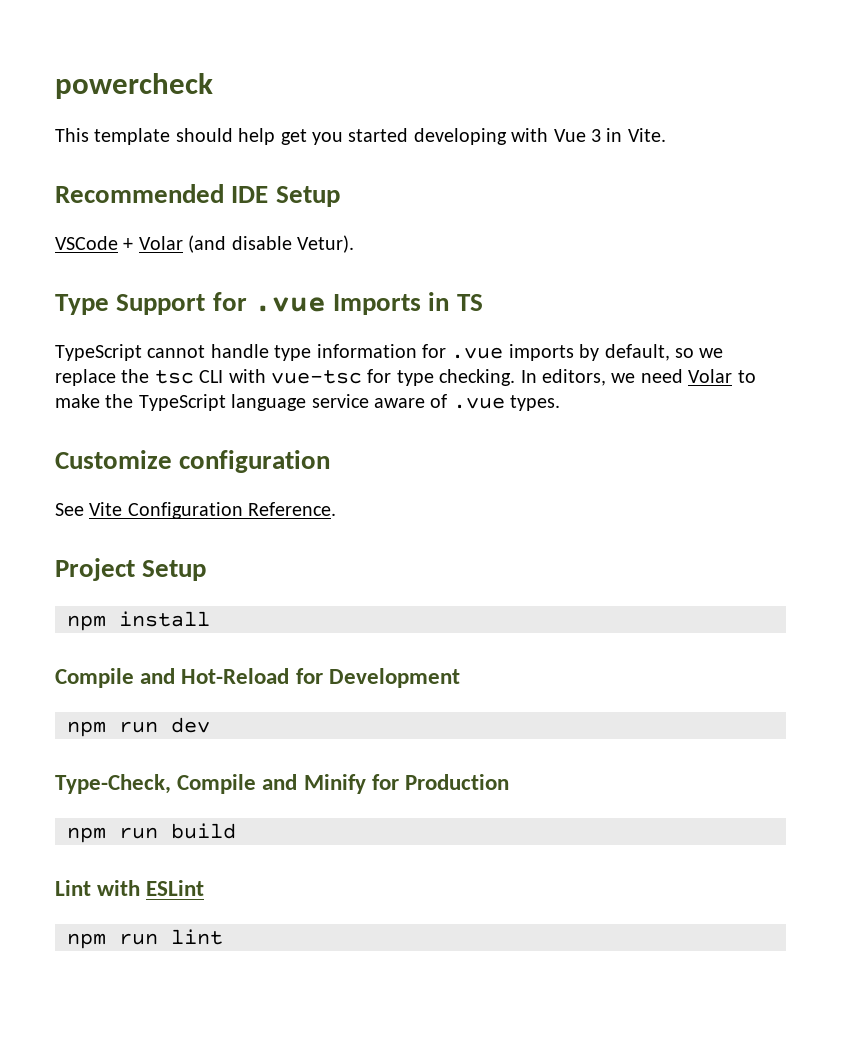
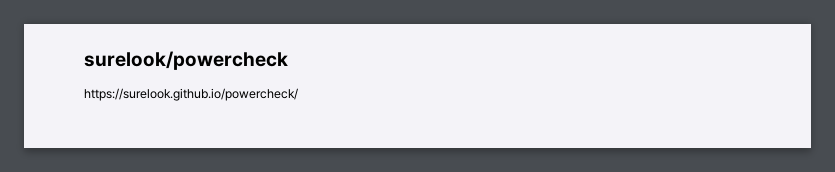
- powercheck
- This template should help get you started developing with Vue 3 in Vite.
- Recommended IDE Setup
- VSCode + Volar (and disable Vetur).
- Type Support for .vue Imports in TS
- TypeScript cannot handle type information for .vue imports by default, so we replace the tsc CLI with vue-tsc for type checking. In editors, we need Volar to make the TypeScript language service aware of .vue types.
- Customize configuration
- See Vite Configuration Reference.
- Project Setup
- npm install
- Compile and Hot-Reload for Development
- npm run dev
- Type-Check, Compile and Minify for Production
- npm run build
- Lint with ESLint
- npm run lint
+ surelook/powercheck
+ https://surelook.github.io/powercheck/

